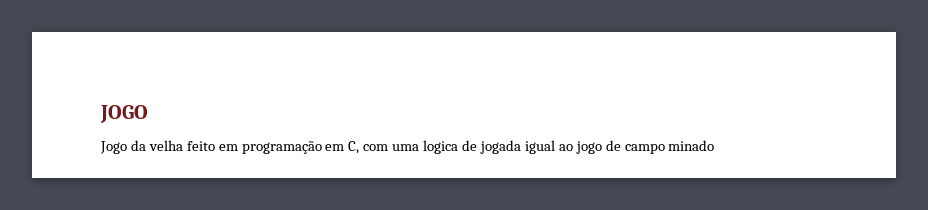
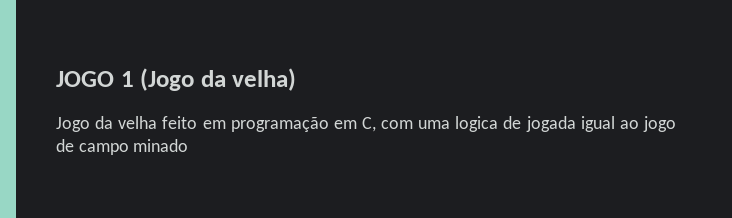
- JOGO
+ JOGO 1 (Jogo da velha)

